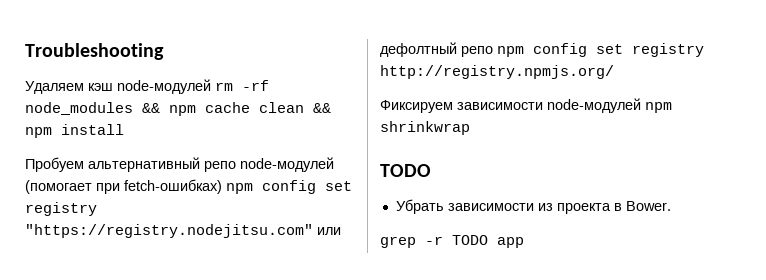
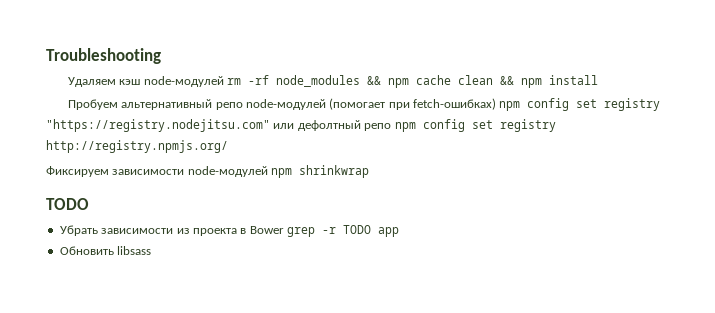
- Убрать зависимости из проекта в Bower.
- grep -r TODO app
+ Убрать зависимости из проекта в Bower grep -r TODO app
+ Обновить libsass

